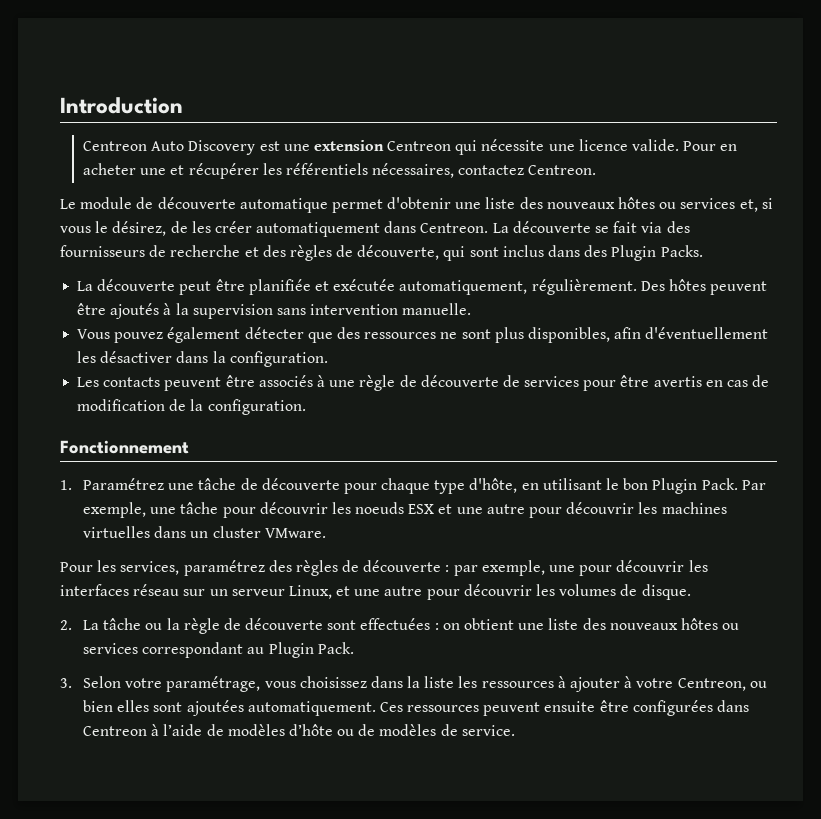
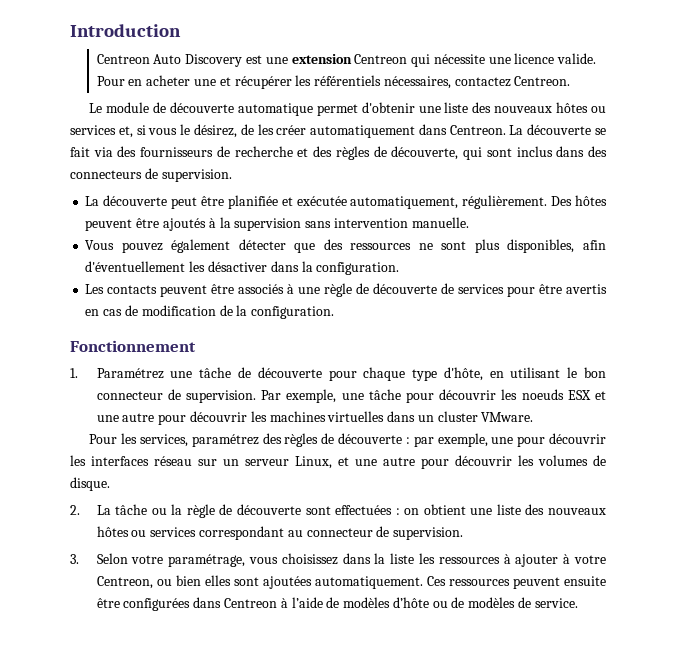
- La découverte se fait via des fournisseurs de recherche et des règles de découverte, qui sont inclus dans des Plugin Packs.
+ La découverte se fait via des fournisseurs de recherche et des règles de découverte, qui sont inclus dans des connecteurs de supervision.
- 1. Paramétrez une tâche de découverte pour chaque type d'hôte, en utilisant le bon Plugin Pack.
+ 1. Paramétrez une tâche de découverte pour chaque type d'hôte, en utilisant le bon connecteur de supervision.
- 2. La tâche ou la règle de découverte sont effectuées : on obtient une liste des nouveaux hôtes ou services correspondant au Plugin Pack.
+ 2. La tâche ou la règle de découverte sont effectuées : on obtient une liste des nouveaux hôtes ou services correspondant au connecteur de supervision.

